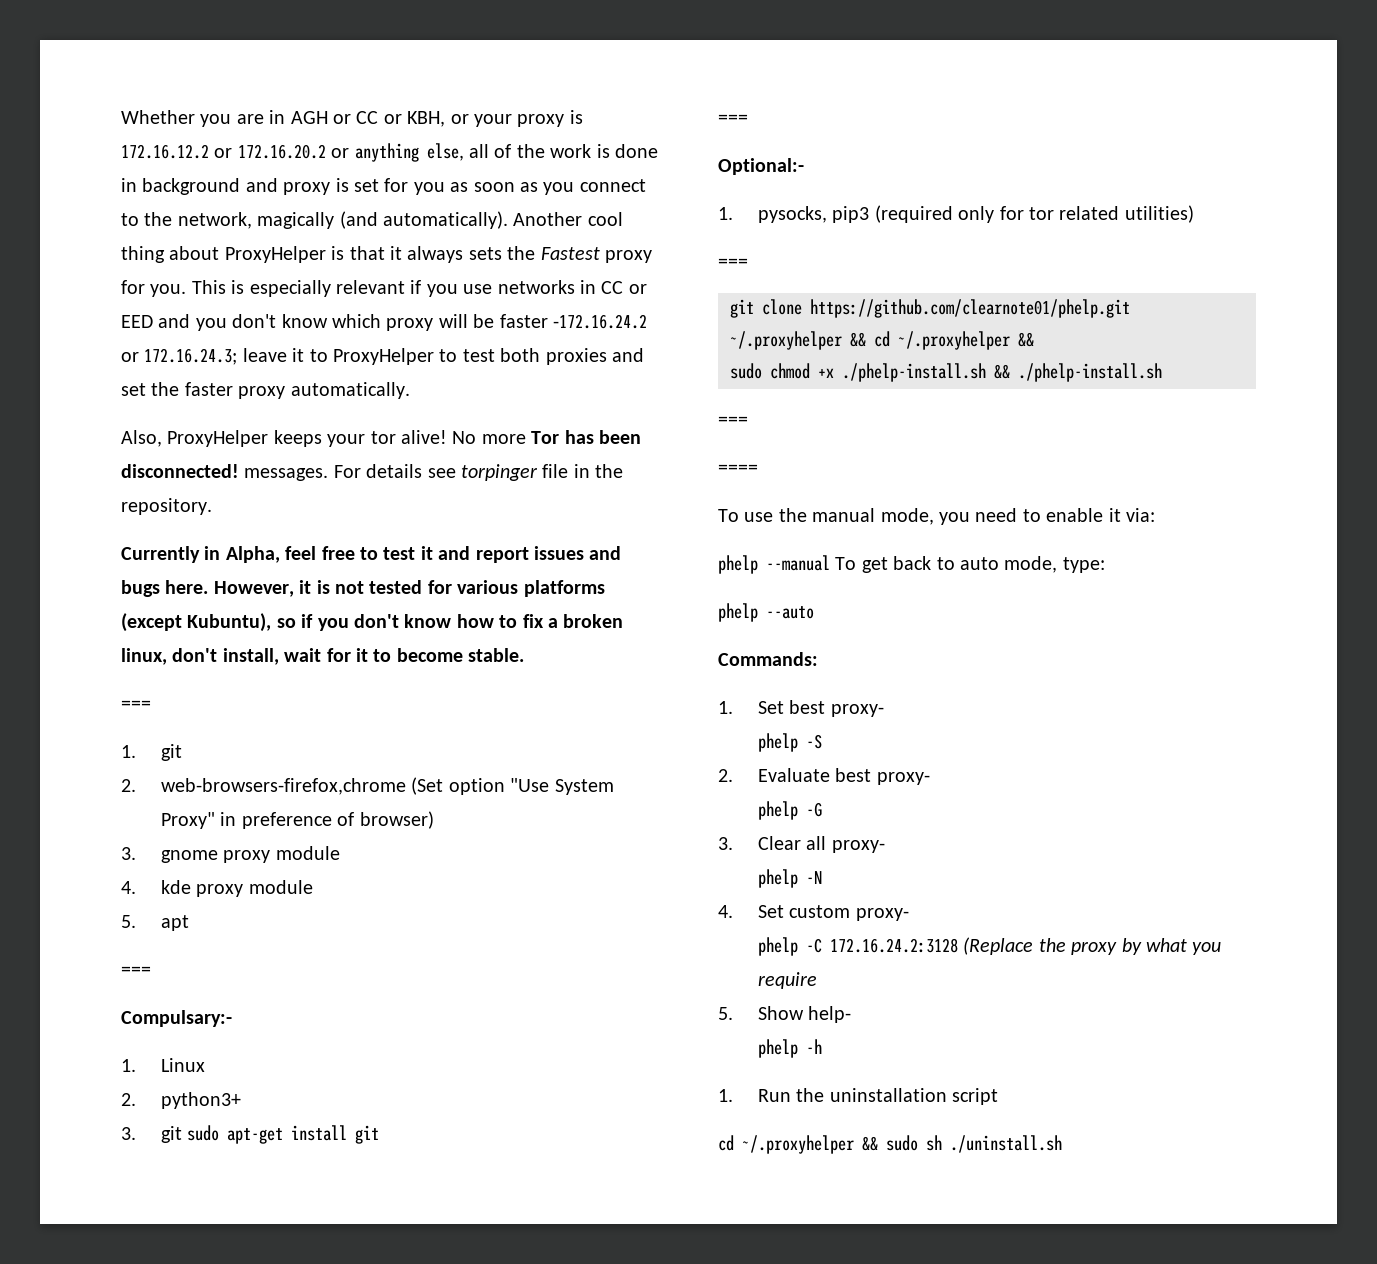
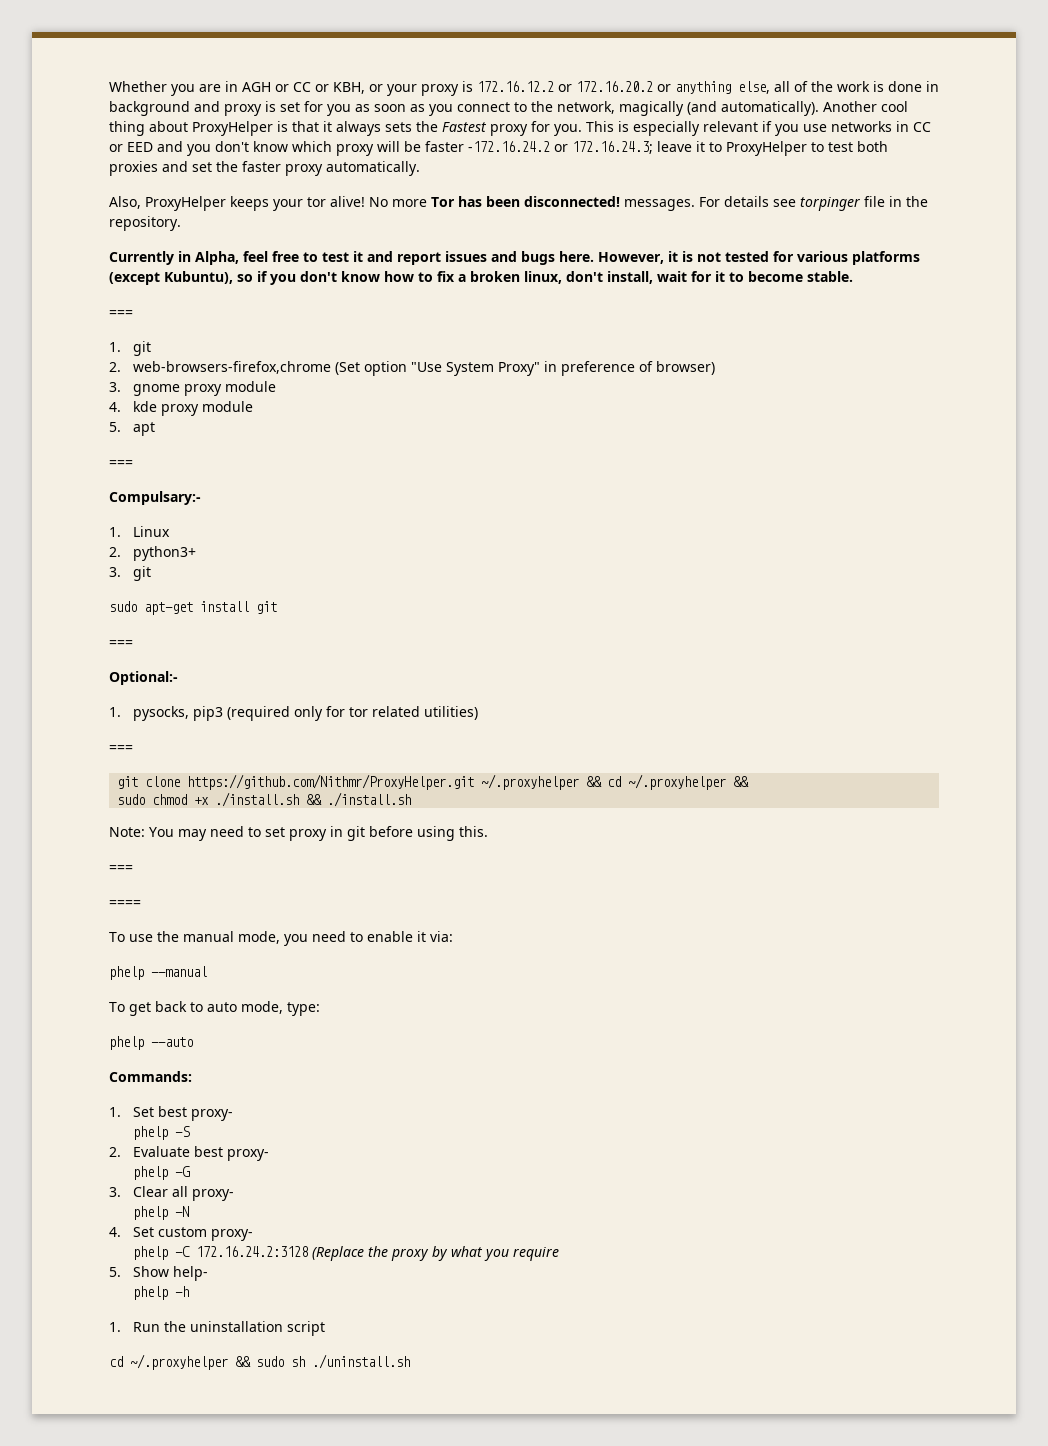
- 3. git sudo apt-get install git
+ 3. git
+ sudo apt-get install git
- git clone https://github.com/clearnote01/phelp.git ~/.proxyhelper && cd ~/.proxyhelper &&
+ git clone https://github.com/Nithmr/ProxyHelper.git ~/.proxyhelper && cd ~/.proxyhelper &&
- sudo chmod +x ./phelp-install.sh && ./phelp-install.sh
+ sudo chmod +x ./install.sh && ./install.sh
+ Note: You may need to set proxy in git before using this.
- phelp --manual To get back to auto mode, type:
+ phelp --manual
+ To get back to auto mode, type:

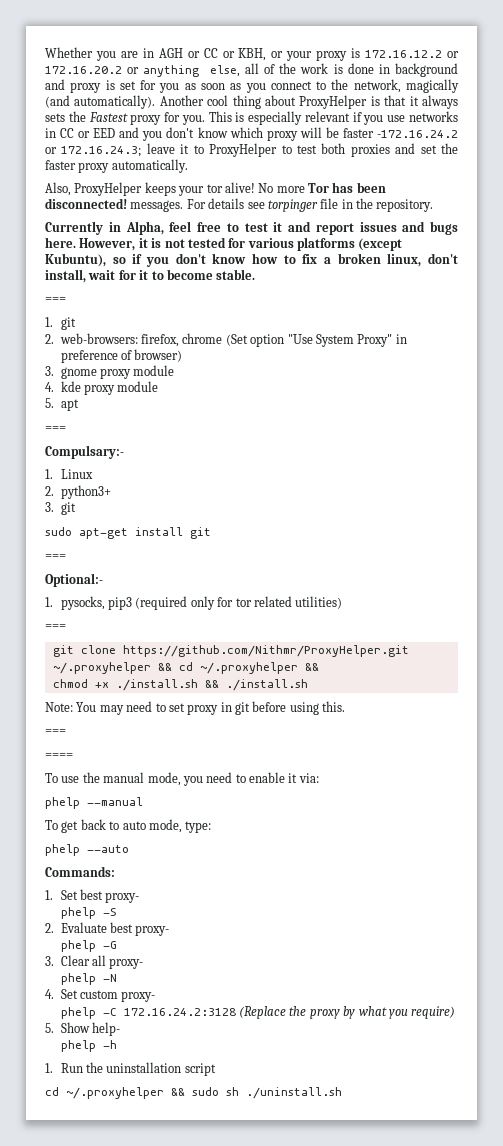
- 2. web-browsers-firefox,chrome (Set option "Use System Proxy" in preference of browser)
+ 2. web-browsers: firefox, chrome (Set option "Use System Proxy" in preference of browser)
- sudo chmod +x ./install.sh && ./install.sh
+ chmod +x ./install.sh && ./install.sh
- phelp -C 172.16.24.2:3128 (Replace the proxy by what you require
+ phelp -C 172.16.24.2:3128 (Replace the proxy by what you require)

